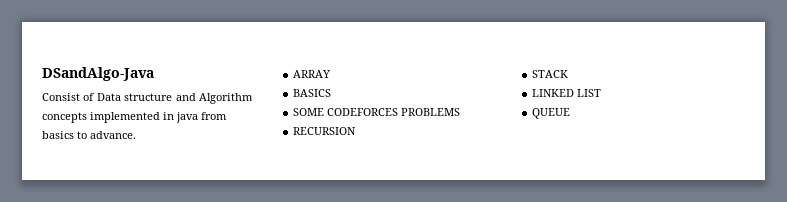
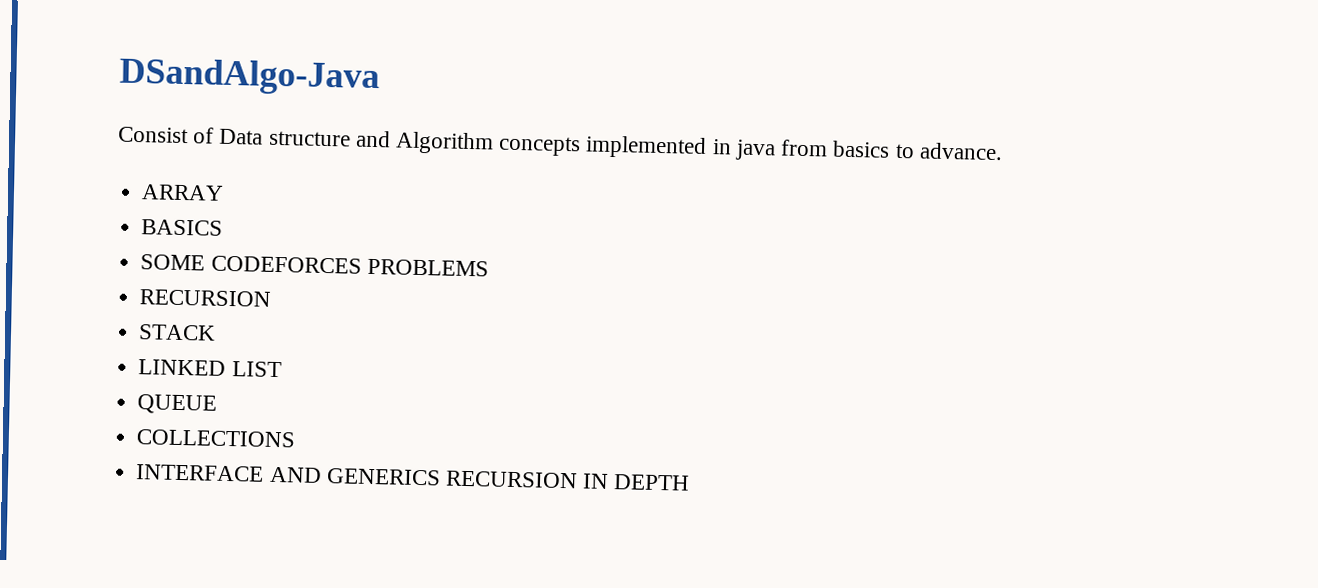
+ COLLECTIONS
+ INTERFACE AND GENERICS RECURSION IN DEPTH

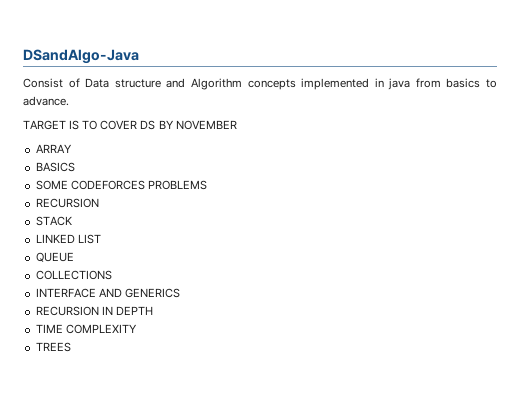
+ TARGET IS TO COVER DS BY NOVEMBER
- INTERFACE AND GENERICS RECURSION IN DEPTH
+ INTERFACE AND GENERICS
+ RECURSION IN DEPTH
+ TIME COMPLEXITY
+ TREES

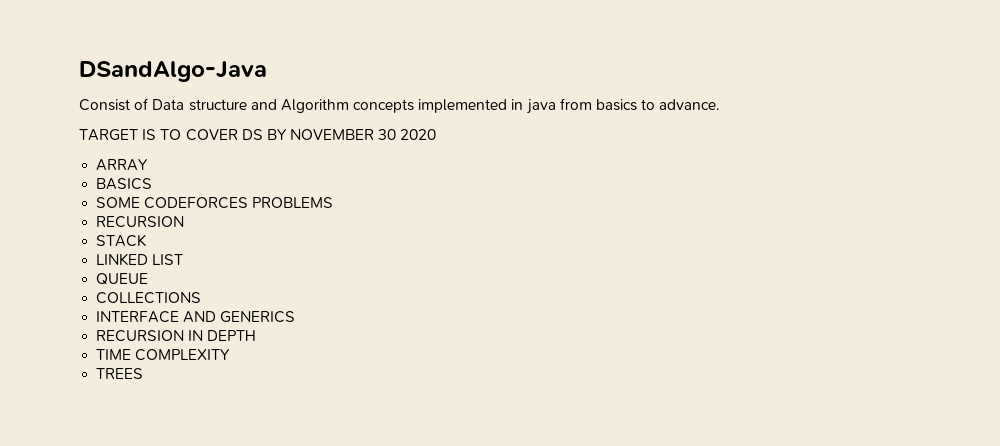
- TARGET IS TO COVER DS BY NOVEMBER
+ TARGET IS TO COVER DS BY NOVEMBER 30 2020

